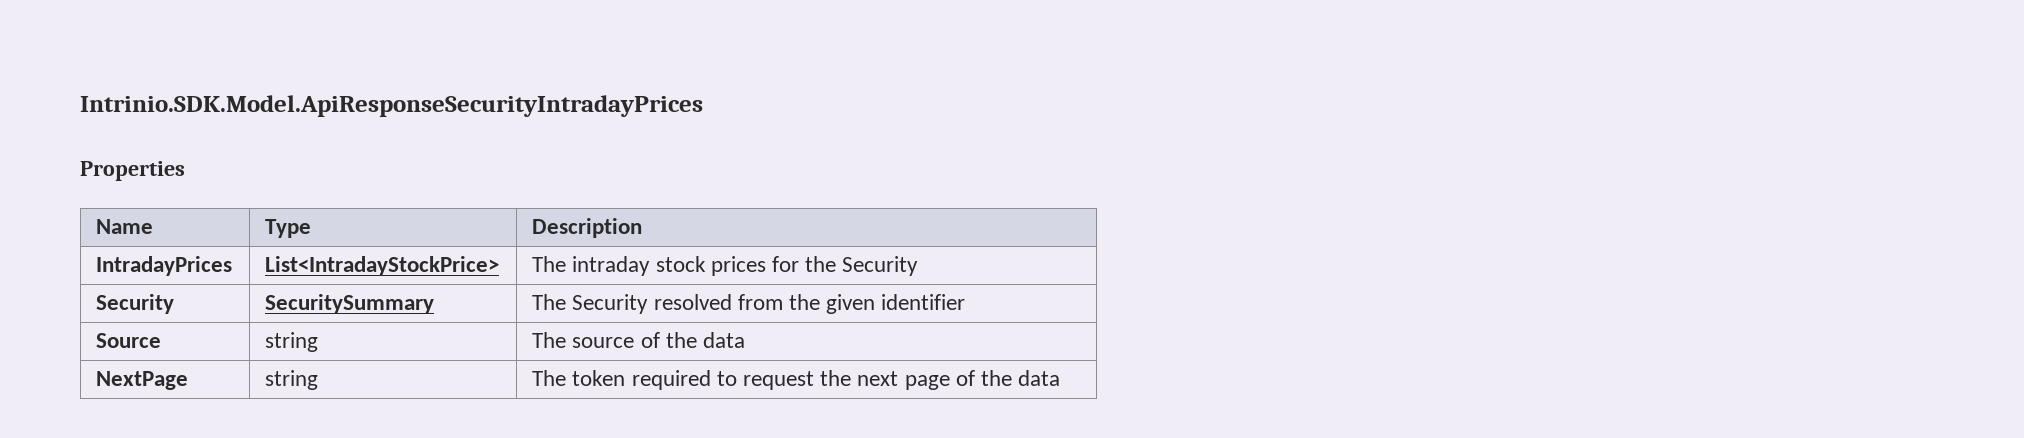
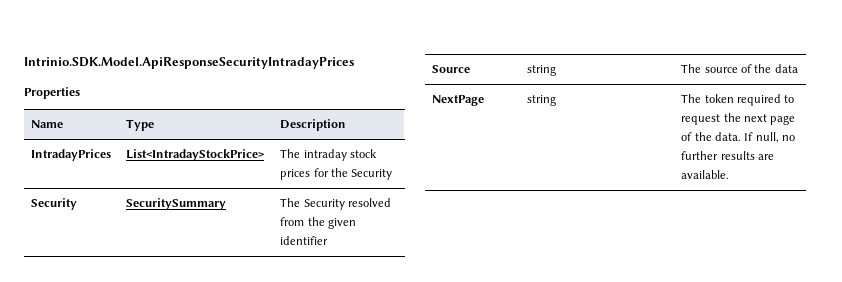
- NextPage | string | The token required to request the next page of the data
+ NextPage | string | The token required to request the next page of the data. If null, no further results are available.

